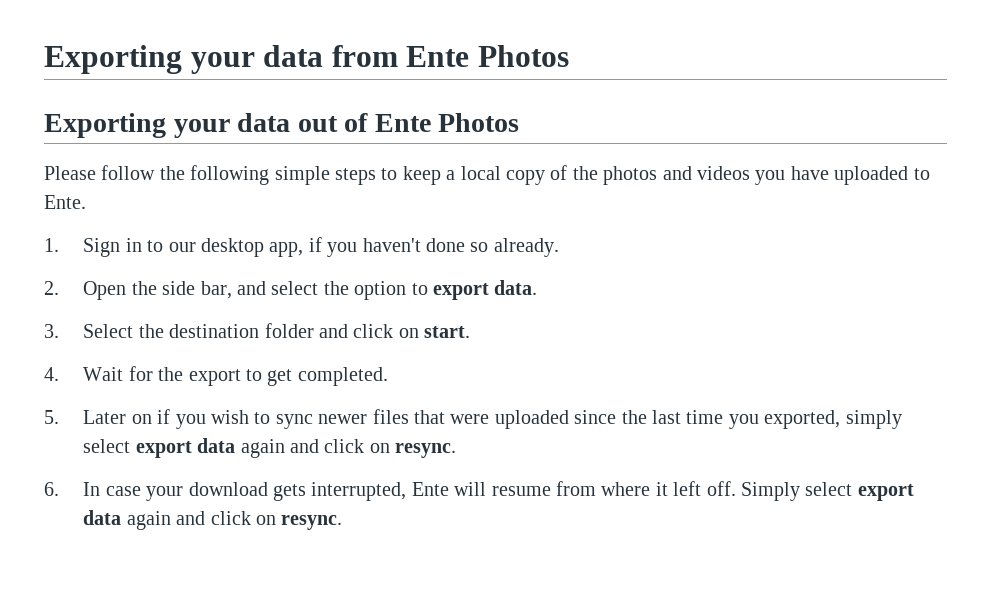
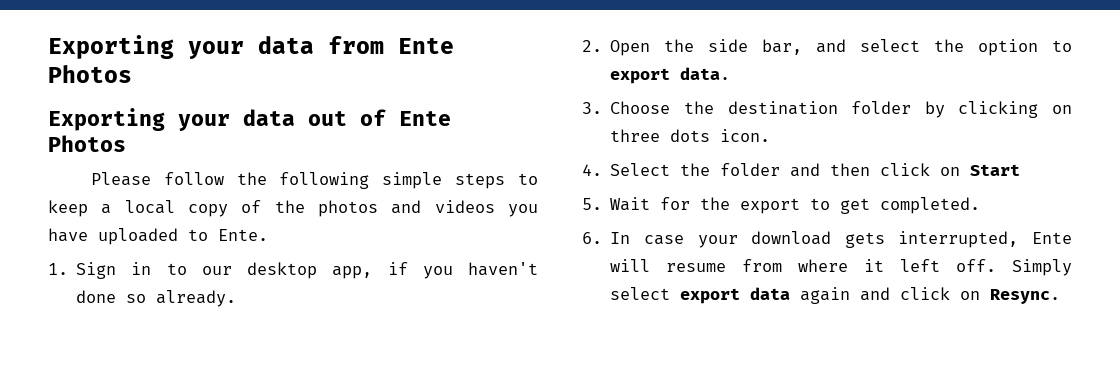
- 3. Select the destination folder and click on start.
- 4. Wait for the export to get completed.
+ 3. Choose the destination folder by clicking on three dots icon.
+ 4. Select the folder and then click on Start
+ 5. Wait for the export to get completed.
- 5. Later on if you wish to sync newer files that were uploaded since the last time you exported, simply select export data again and click on resync.
- Simply select export data again and click on resync.
+ Simply select export data again and click on Resync.

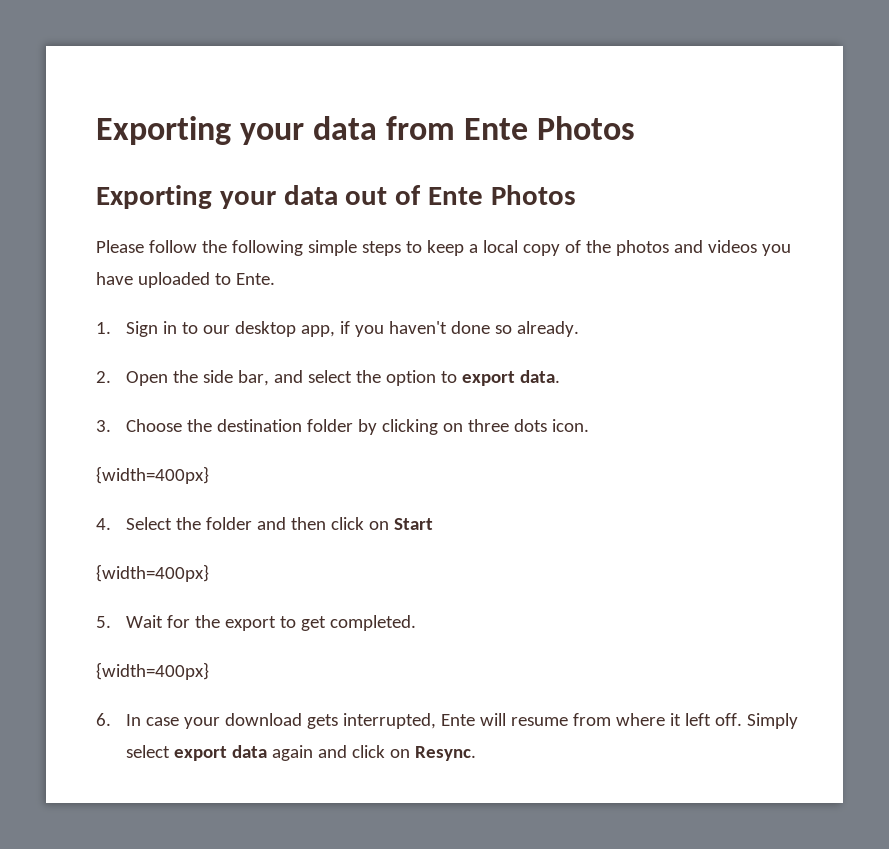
  3. Choose the destination folder by clicking on three dots icon.
+ {width=400px}
  4. Select the folder and then click on Start
+ {width=400px}
  5. Wait for the export to get completed.
+ {width=400px}

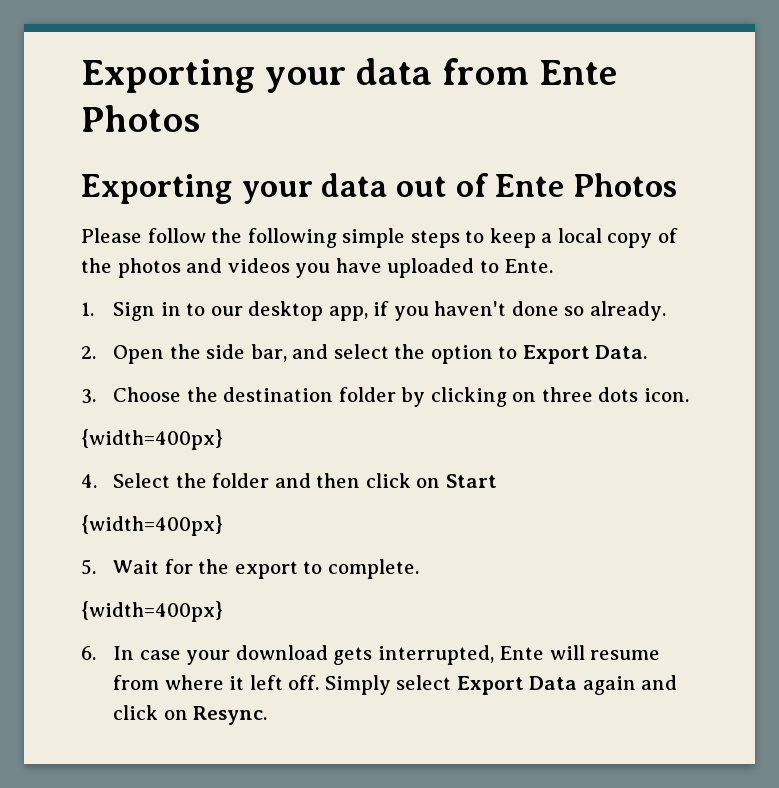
- 2. Open the side bar, and select the option to export data.
+ 2. Open the side bar, and select the option to Export Data.
- 5. Wait for the export to get completed.
+ 5. Wait for the export to complete.
- Simply select export data again and click on Resync.
+ Simply select Export Data again and click on Resync.

